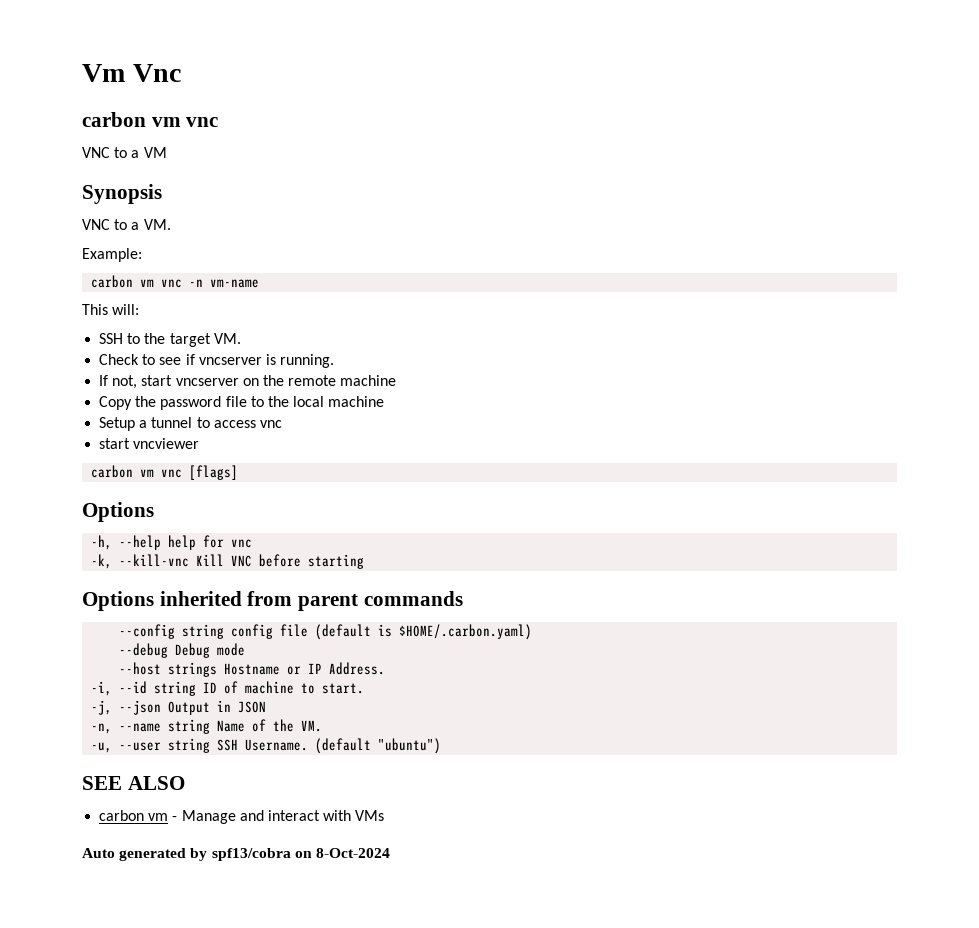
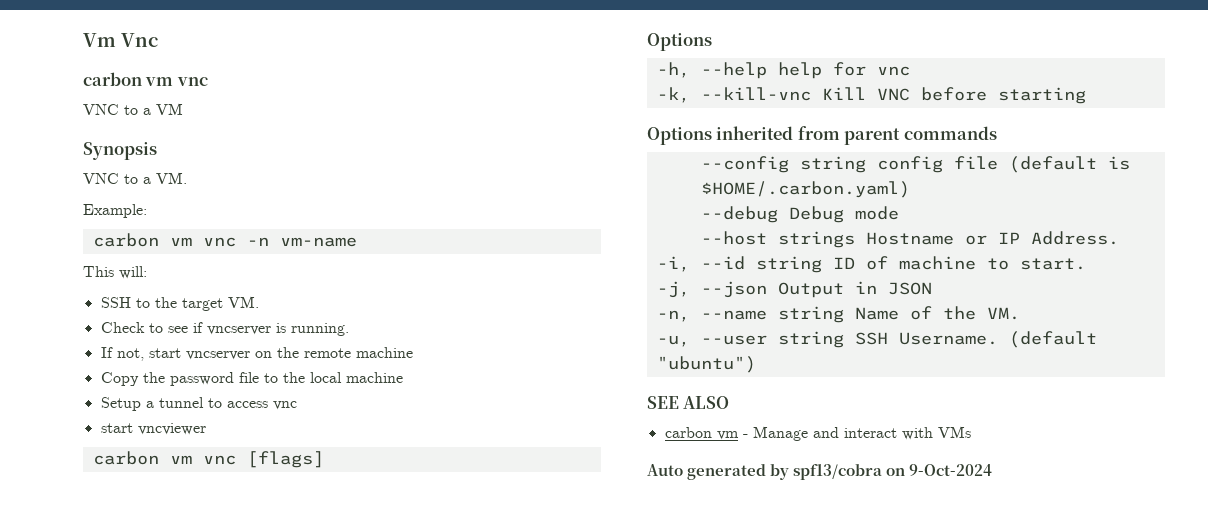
- Auto generated by spf13/cobra on 8-Oct-2024
+ Auto generated by spf13/cobra on 9-Oct-2024

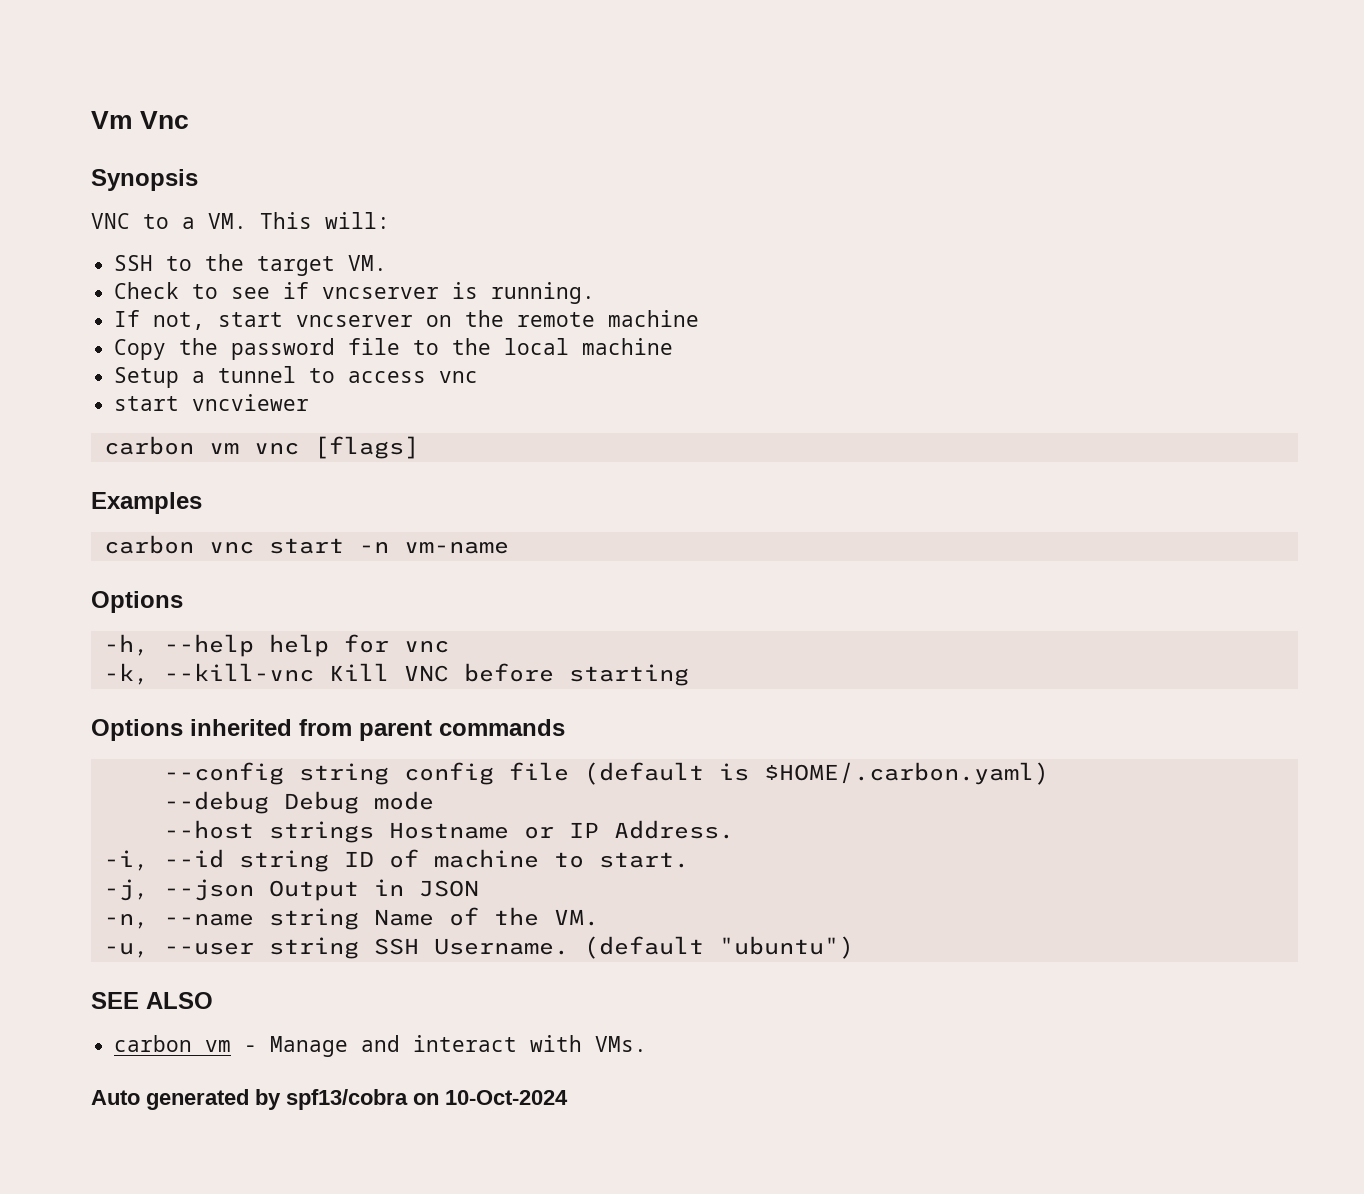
  Vm Vnc
- carbon vm vnc
- VNC to a VM
- VNC to a VM.
- Example:
- carbon vm vnc -n vm-name
- This will:
+ VNC to a VM. This will:
+ Examples
+ carbon vnc start -n vm-name
- carbon vm - Manage and interact with VMs
+ carbon vm - Manage and interact with VMs.
- Auto generated by spf13/cobra on 9-Oct-2024
+ Auto generated by spf13/cobra on 10-Oct-2024

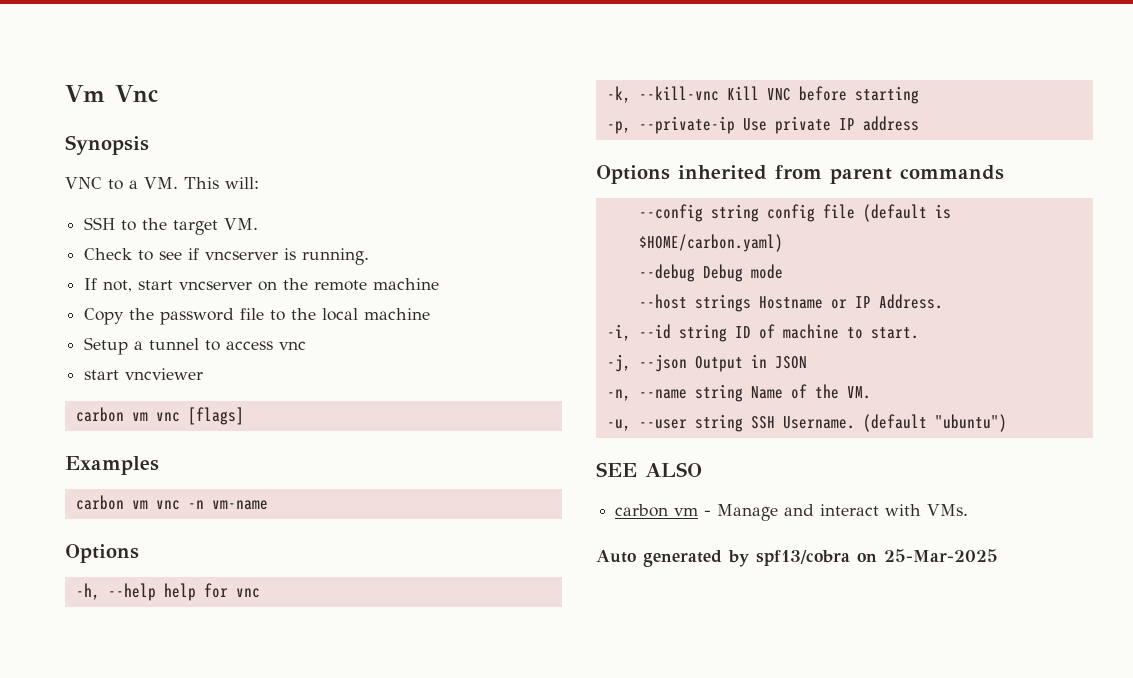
- carbon vnc start -n vm-name
+ carbon vm vnc -n vm-name
+ -p, --private-ip Use private IP address
- --config string config file (default is $HOME/.carbon.yaml)
+ --config string config file (default is $HOME/carbon.yaml)
- Auto generated by spf13/cobra on 10-Oct-2024
+ Auto generated by spf13/cobra on 25-Mar-2025

